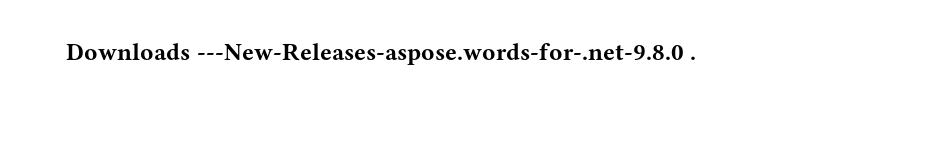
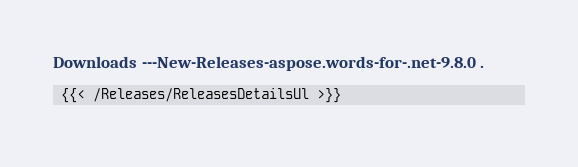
+ {{< /Releases/ReleasesDetailsUl >}}

